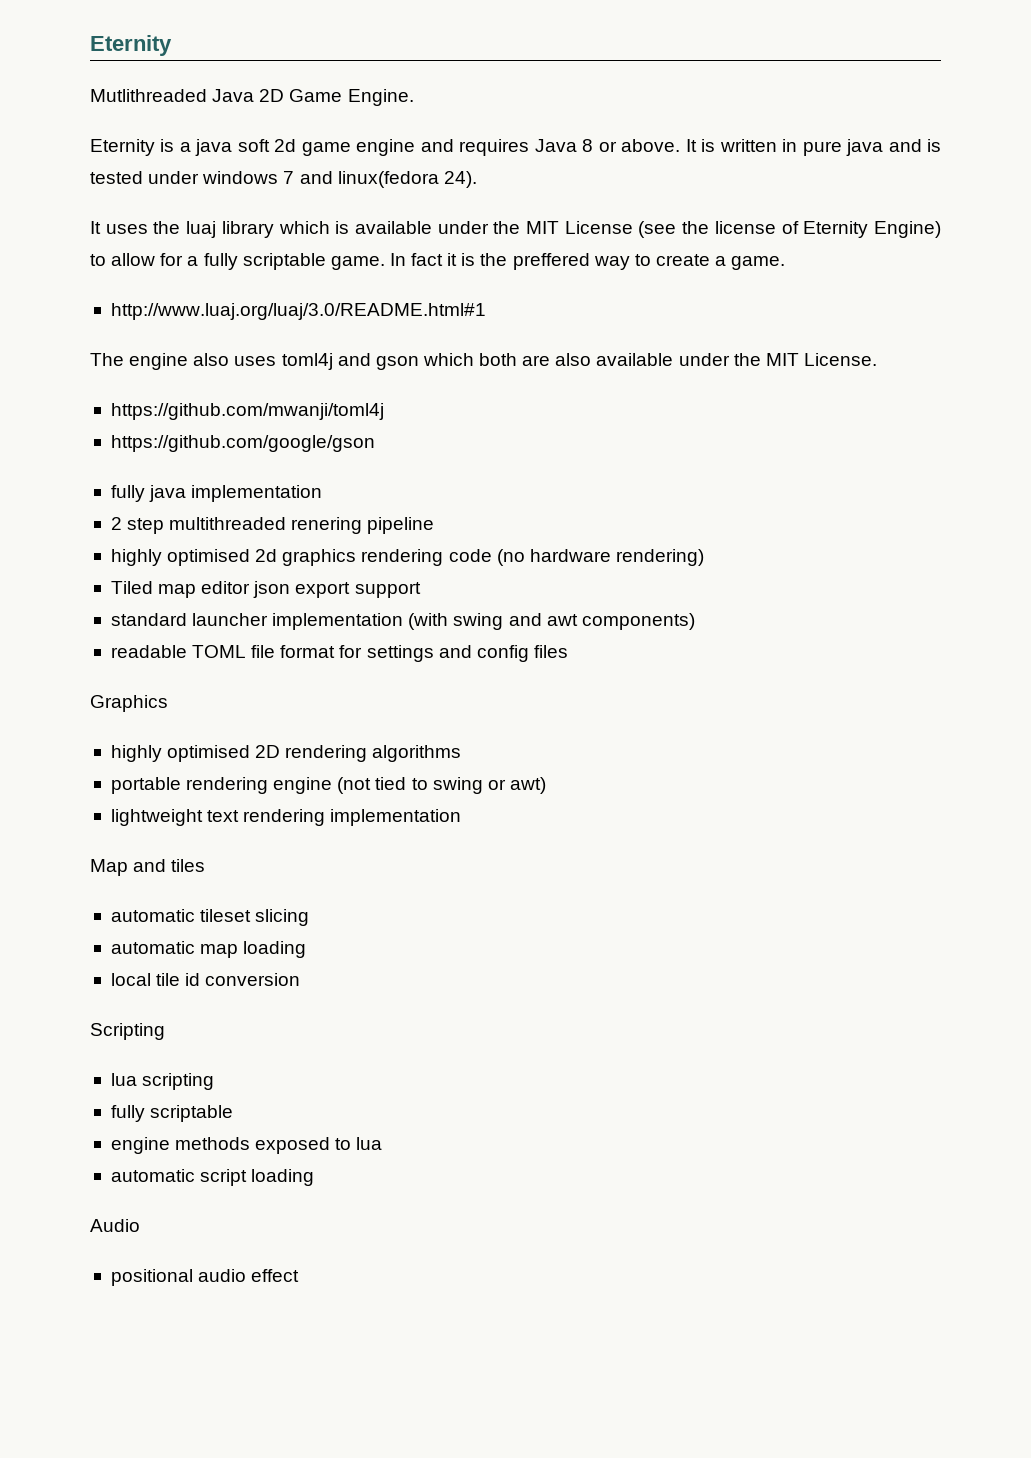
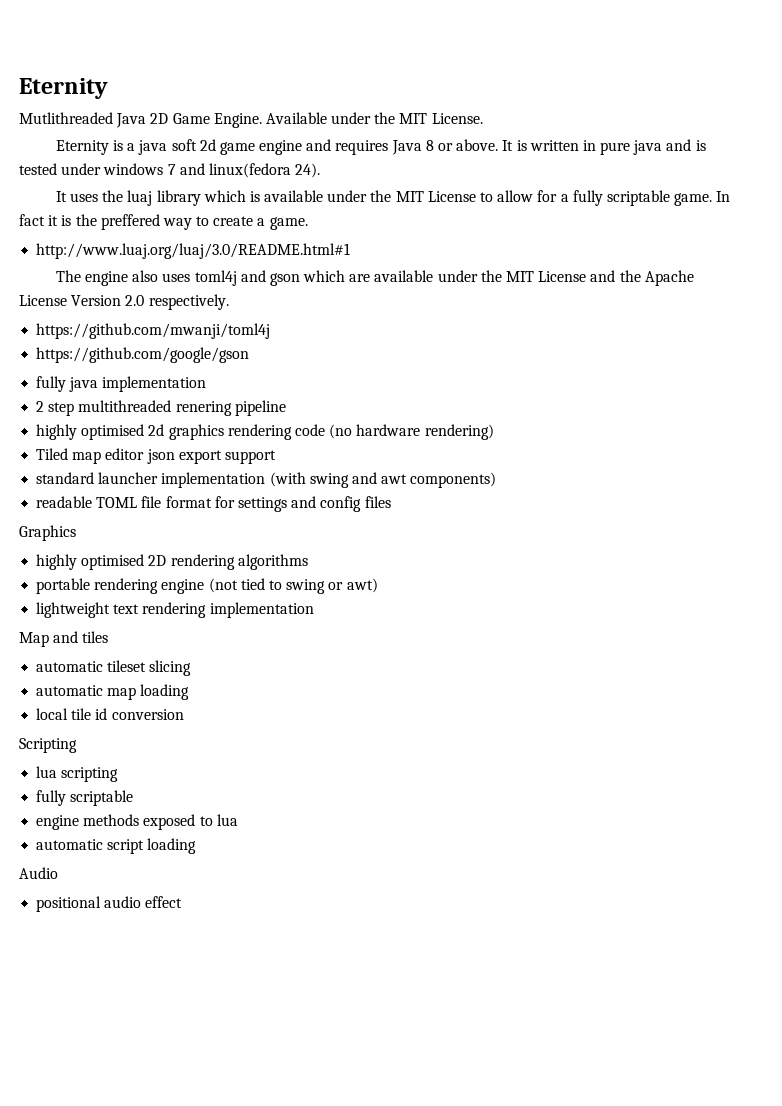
+ Available under the MIT License.
- It uses the luaj library which is available under the MIT License (see the license of Eternity Engine) to allow for a fully scriptable game.
+ It uses the luaj library which is available under the MIT License to allow for a fully scriptable game.
- The engine also uses toml4j and gson which both are also available under the MIT License.
+ The engine also uses toml4j and gson which are available under the MIT License and the Apache License Version 2.0 respectively.

